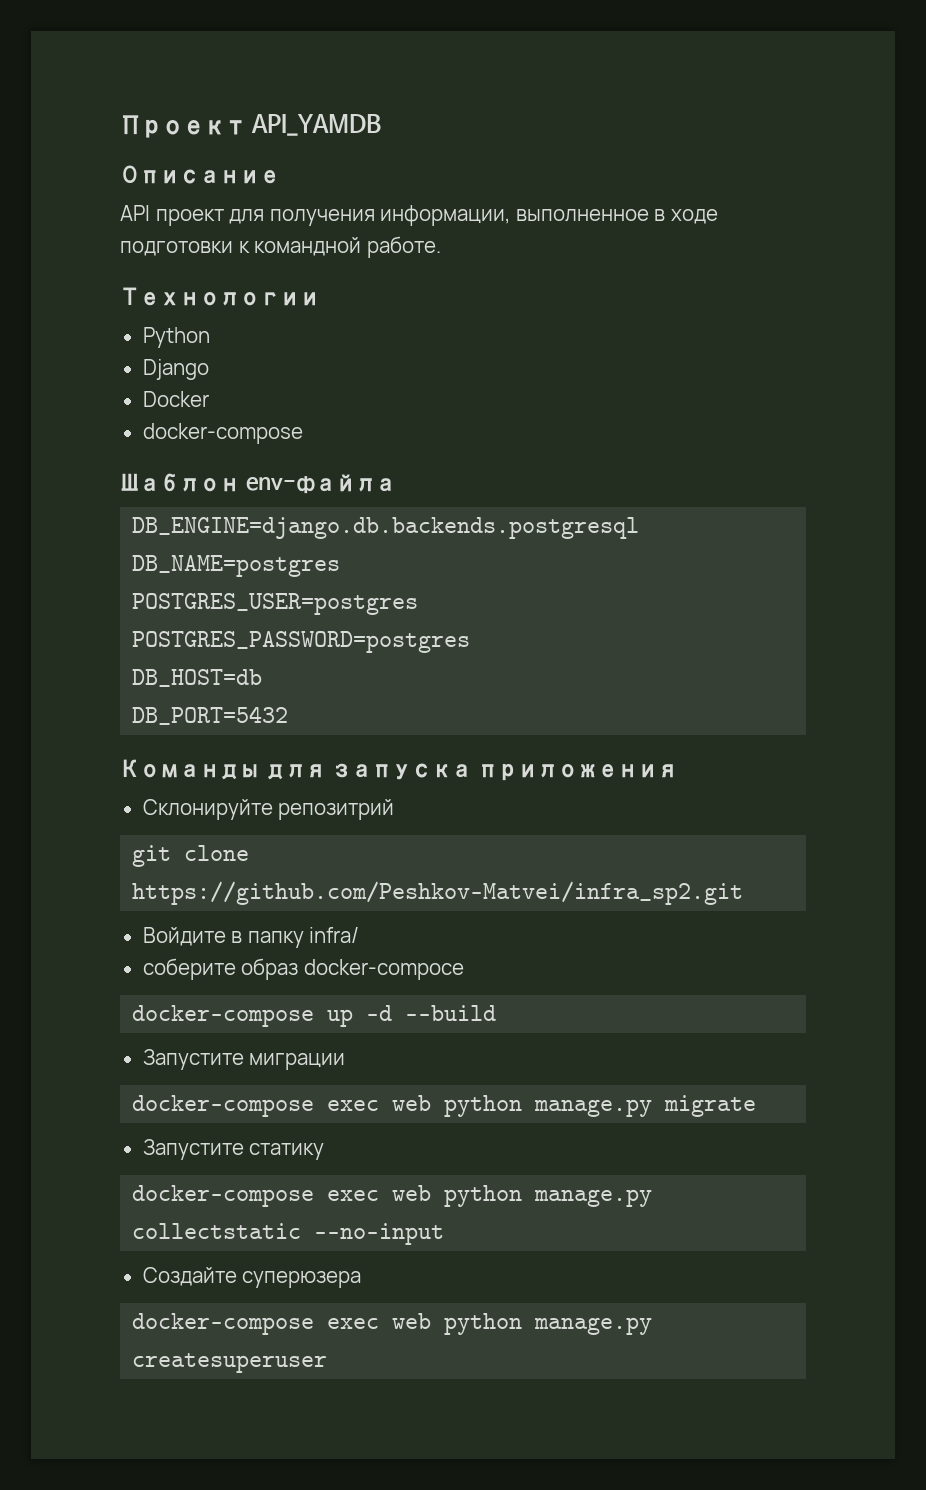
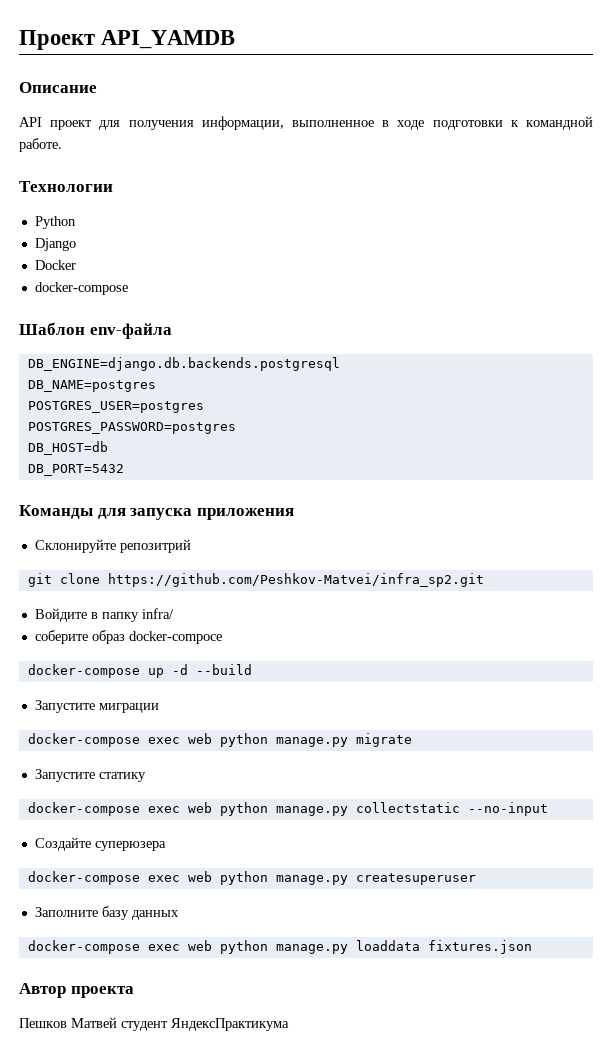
+ Заполните базу данных
+ docker-compose exec web python manage.py loaddata fixtures.json
+ Автор проекта
+ Пешков Матвей студент ЯндексПрактикума

